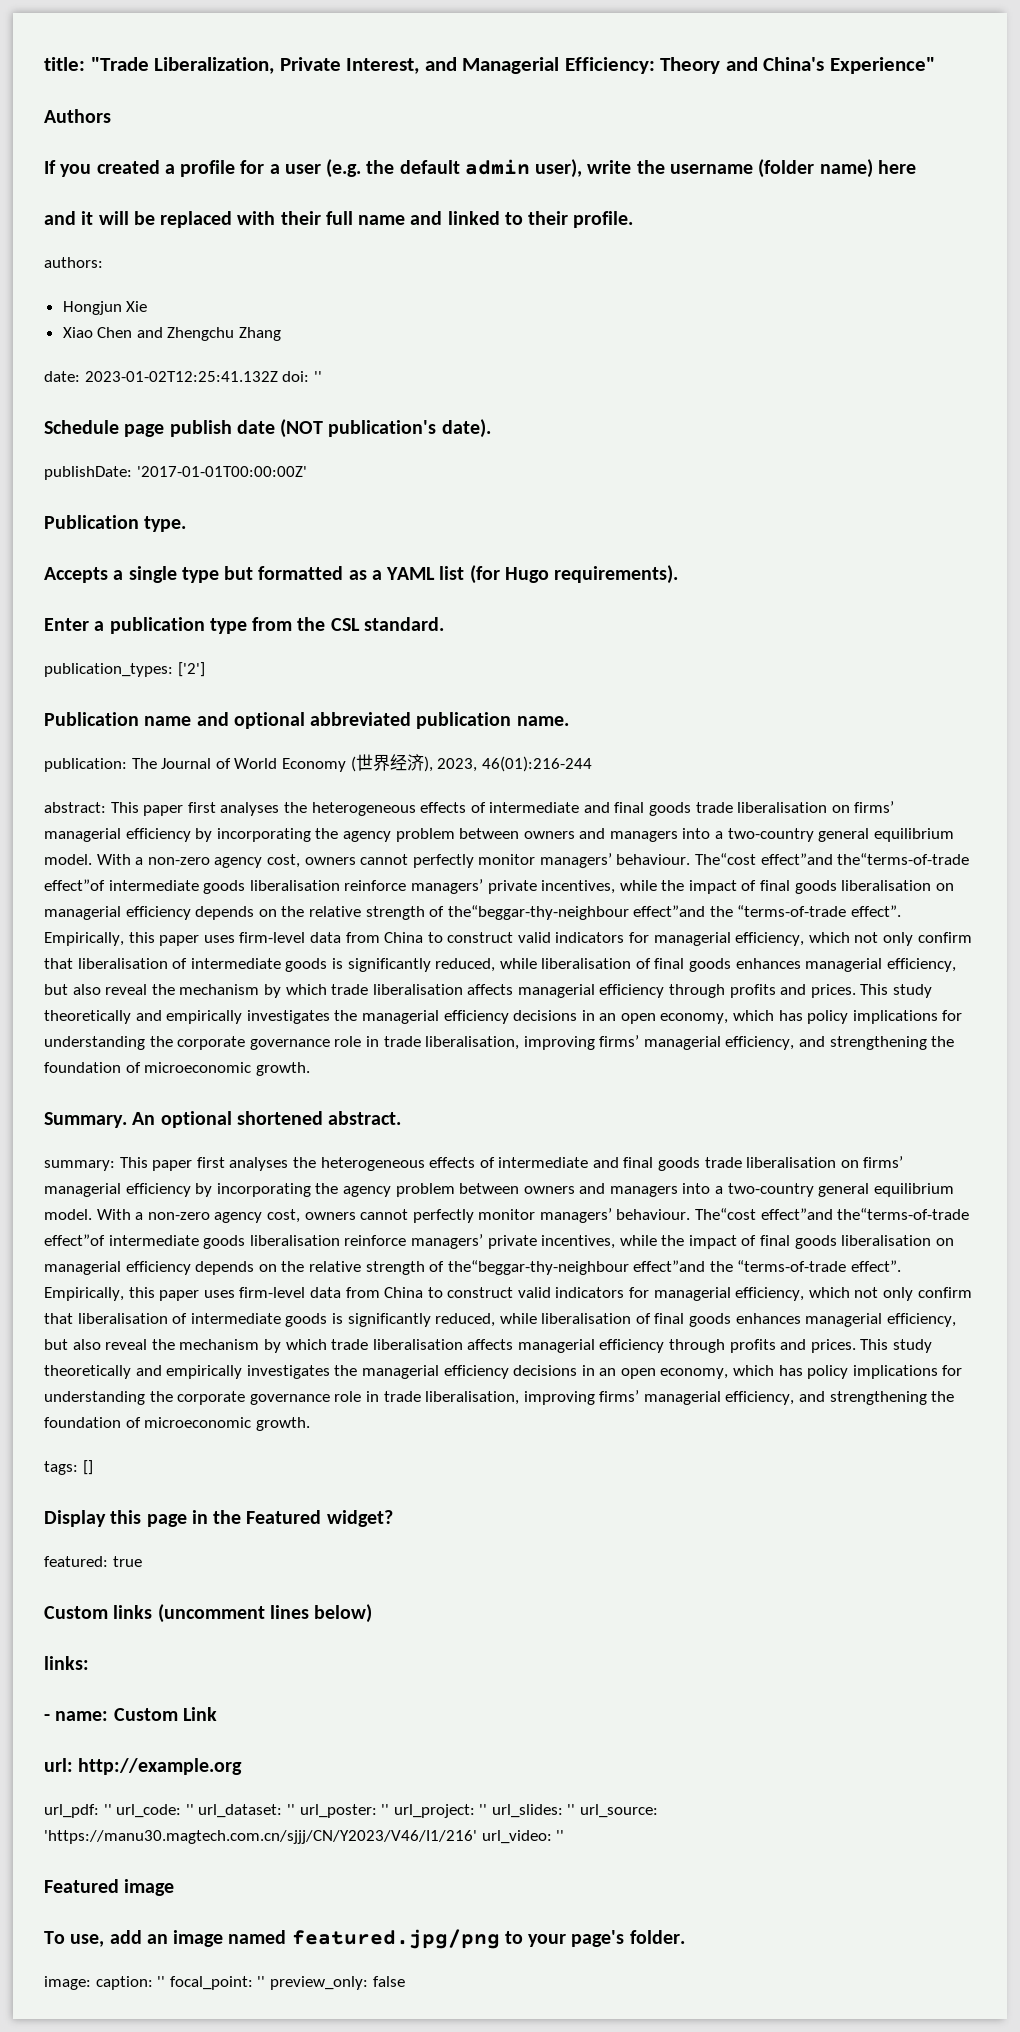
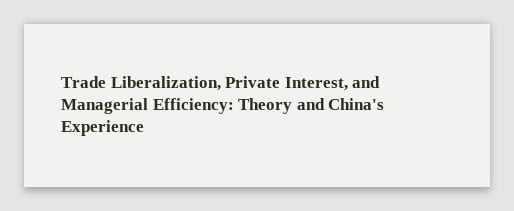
- title: "Trade Liberalization, Private Interest, and Managerial Efficiency: Theory and China's Experience"
- Authors
- If you created a profile for a user (e.g. the default admin user), write the username (folder name) here
- and it will be replaced with their full name and linked to their profile.
- authors:
- Hongjun Xie
- Xiao Chen and Zhengchu Zhang
- date: 2023-01-02T12:25:41.132Z doi: ''
- Schedule page publish date (NOT publication's date).
- publishDate: '2017-01-01T00:00:00Z'
- Publication type.
- Accepts a single type but formatted as a YAML list (for Hugo requirements).
- Enter a publication type from the CSL standard.
- publication_types: ['2']
- Publication name and optional abbreviated publication name.
- publication: The Journal of World Economy (世界经济), 2023, 46(01):216-244
- abstract: This paper first analyses the heterogeneous effects of intermediate and final goods trade liberalisation on firms’ managerial efficiency by incorporating the agency problem between owners and managers into a two-country general equilibrium model. With a non-zero agency cost, owners cannot perfectly monitor managers’ behaviour. The“cost effect”and the“terms-of-trade effect”of intermediate goods liberalisation reinforce managers’ private incentives, while the impact of final goods liberalisation on managerial efficiency depends on the relative strength of the“beggar-thy-neighbour effect”and the “terms-of-trade effect”. Empirically, this paper uses firm-level data from China to construct valid indicators for managerial efficiency, which not only confirm that liberalisation of intermediate goods is significantly reduced, while liberalisation of final goods enhances managerial efficiency, but also reveal the mechanism by which trade liberalisation affects managerial efficiency through profits and prices. This study theoretically and empirically investigates the managerial efficiency decisions in an open economy, which has policy implications for understanding the corporate governance role in trade liberalisation, improving firms’ managerial efficiency, and strengthening the foundation of microeconomic growth.
- Summary. An optional shortened abstract.
- summary: This paper first analyses the heterogeneous effects of intermediate and final goods trade liberalisation on firms’ managerial efficiency by incorporating the agency problem between owners and managers into a two-country general equilibrium model. With a non-zero agency cost, owners cannot perfectly monitor managers’ behaviour. The“cost effect”and the“terms-of-trade effect”of intermediate goods liberalisation reinforce managers’ private incentives, while the impact of final goods liberalisation on managerial efficiency depends on the relative strength of the“beggar-thy-neighbour effect”and the “terms-of-trade effect”. Empirically, this paper uses firm-level data from China to construct valid indicators for managerial efficiency, which not only confirm that liberalisation of intermediate goods is significantly reduced, while liberalisation of final goods enhances managerial efficiency, but also reveal the mechanism by which trade liberalisation affects managerial efficiency through profits and prices. This study theoretically and empirically investigates the managerial efficiency decisions in an open economy, which has policy implications for understanding the corporate governance role in trade liberalisation, improving firms’ managerial efficiency, and strengthening the foundation of microeconomic growth.
- tags: []
- Display this page in the Featured widget?
- featured: true
- Custom links (uncomment lines below)
- links:
- - name: Custom Link
- url: http://example.org
- url_pdf: '' url_code: '' url_dataset: '' url_poster: '' url_project: '' url_slides: '' url_source: 'https://manu30.magtech.com.cn/sjjj/CN/Y2023/V46/I1/216' url_video: ''
- Featured image
- To use, add an image named featured.jpg/png to your page's folder.
- image: caption: '' focal_point: '' preview_only: false
+ Trade Liberalization, Private Interest, and Managerial Efficiency: Theory and China's Experience

